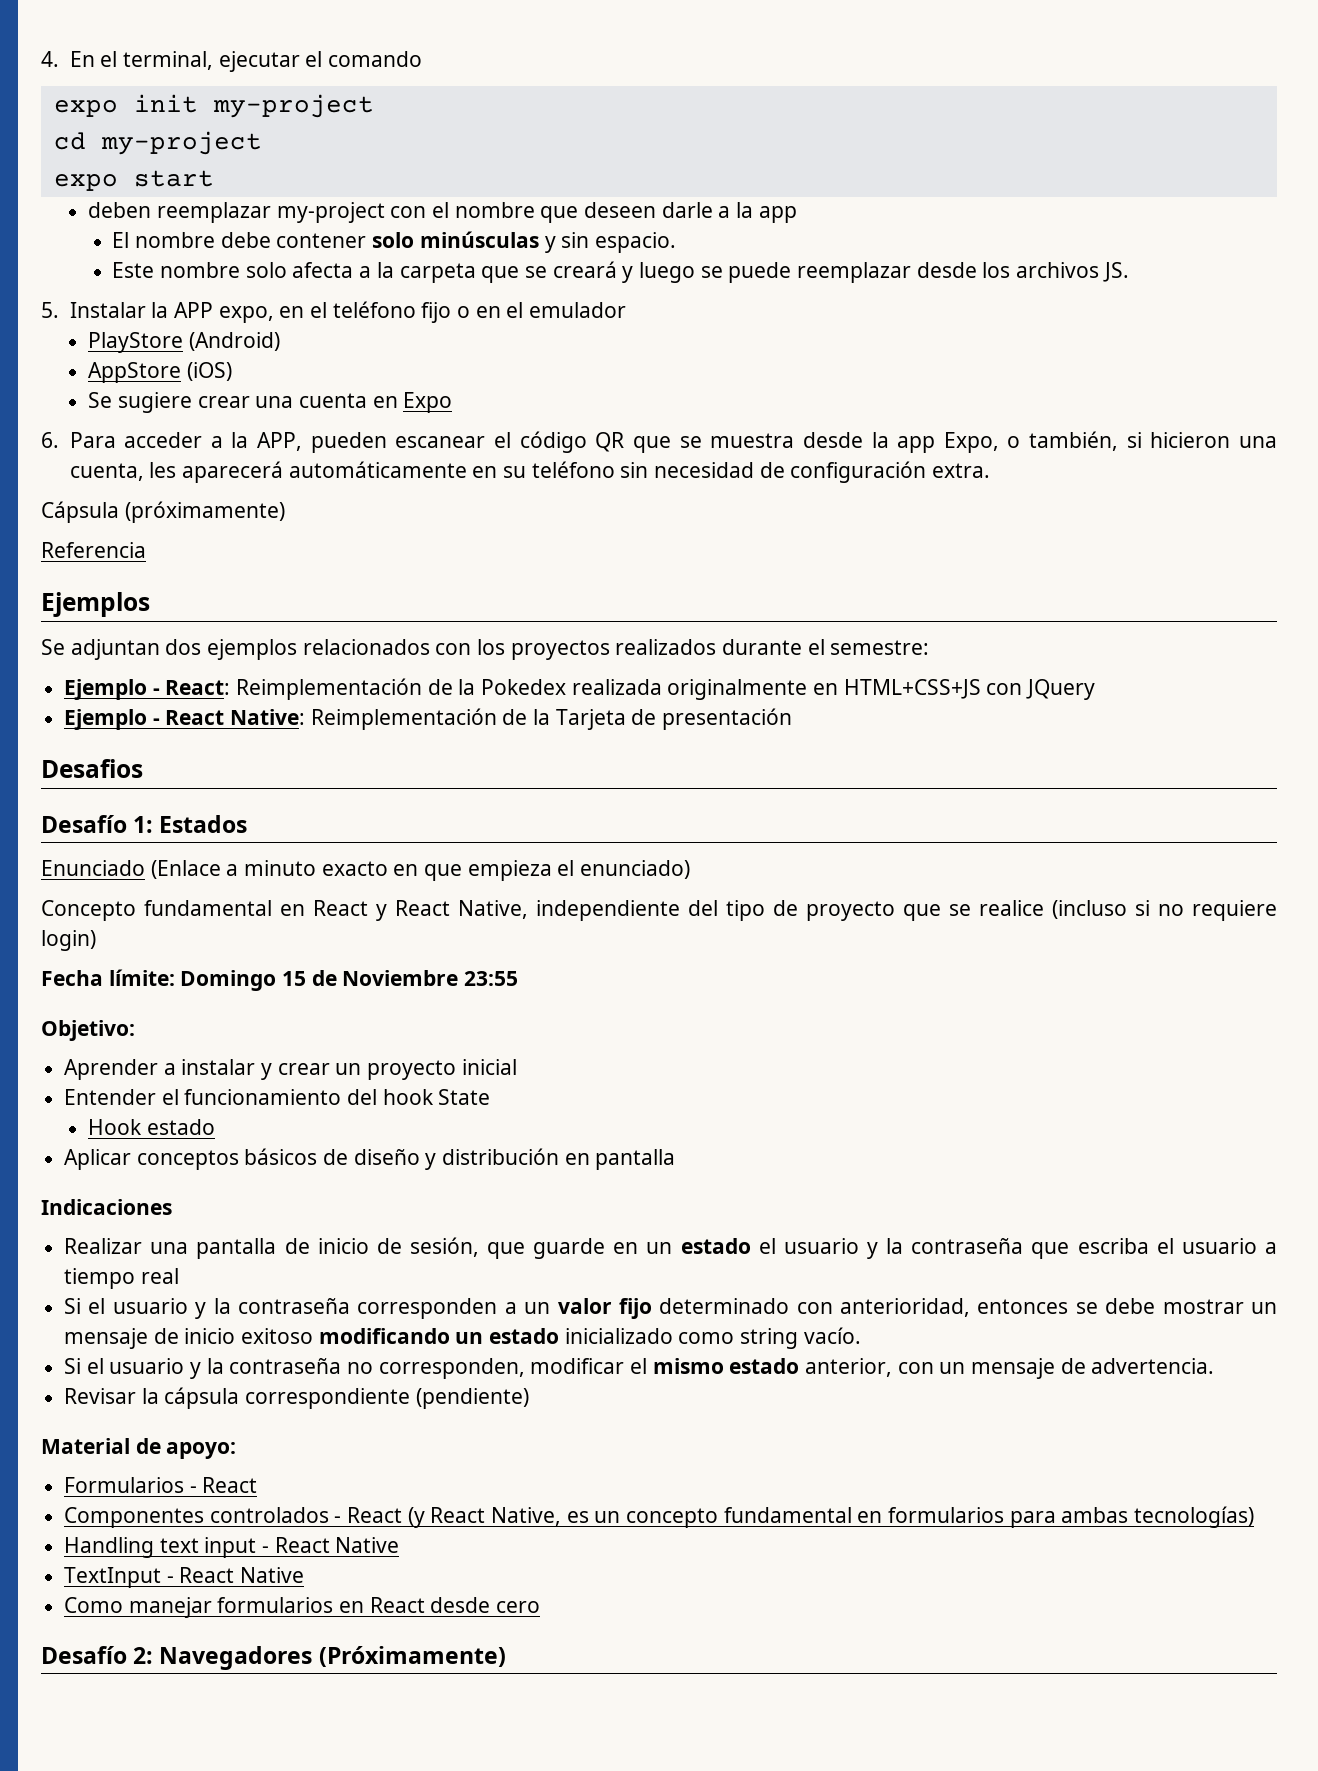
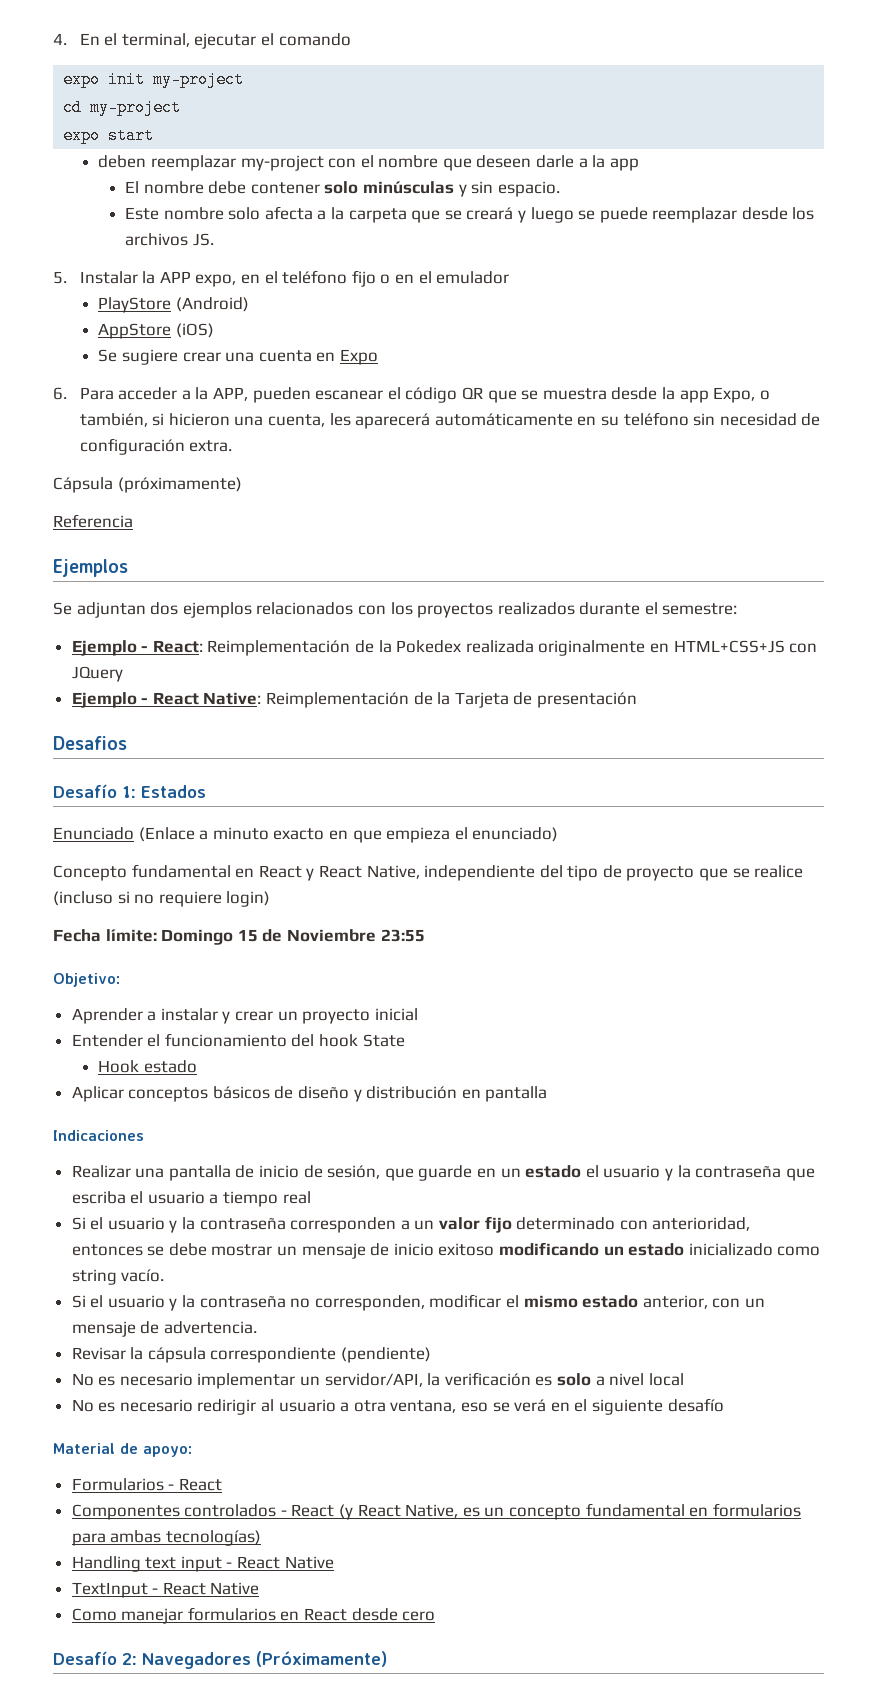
+ No es necesario implementar un servidor/API, la verificación es solo a nivel local
+ No es necesario redirigir al usuario a otra ventana, eso se verá en el siguiente desafío

